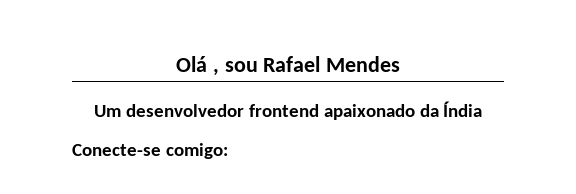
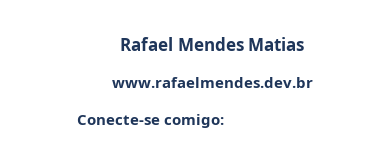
- Olá , sou Rafael Mendes
- Um desenvolvedor frontend apaixonado da Índia
+ Rafael Mendes Matias
+ www.rafaelmendes.dev.br

